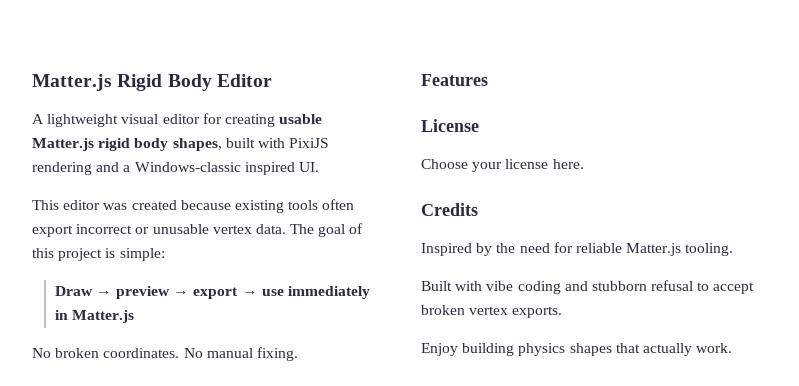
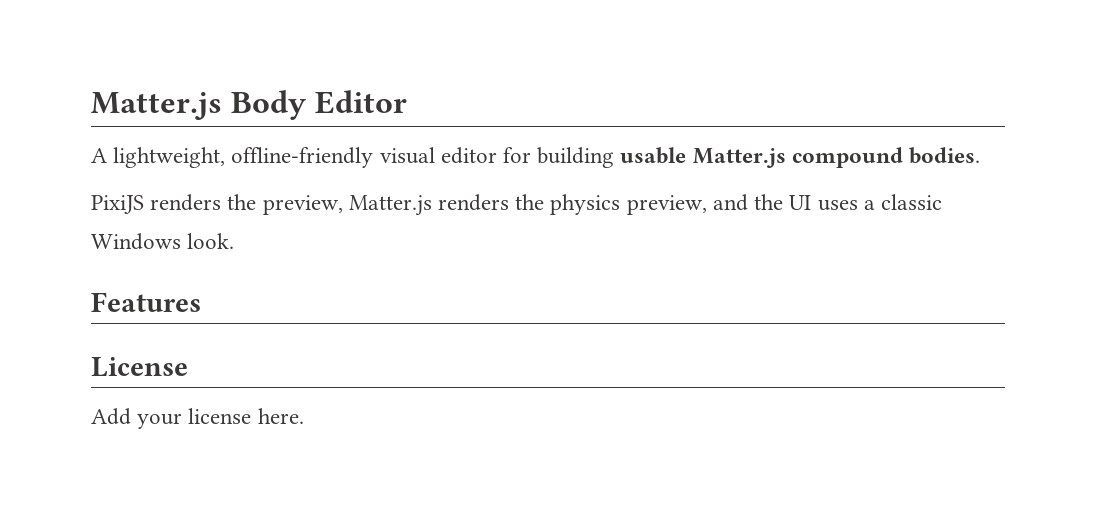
- Matter.js Rigid Body Editor
+ Matter.js Body Editor
- A lightweight visual editor for creating usable Matter.js rigid body shapes, built with PixiJS rendering and a Windows-classic inspired UI.
- This editor was created because existing tools often export incorrect or unusable vertex data. The goal of this project is simple:
- Draw → preview → export → use immediately in Matter.js
- No broken coordinates. No manual fixing.
+ A lightweight, offline-friendly visual editor for building usable Matter.js compound bodies.
+ PixiJS renders the preview, Matter.js renders the physics preview, and the UI uses a classic Windows look.
- Choose your license here.
+ Add your license here.
- Credits
- Inspired by the need for reliable Matter.js tooling.
- Built with vibe coding and stubborn refusal to accept broken vertex exports.
- Enjoy building physics shapes that actually work.

